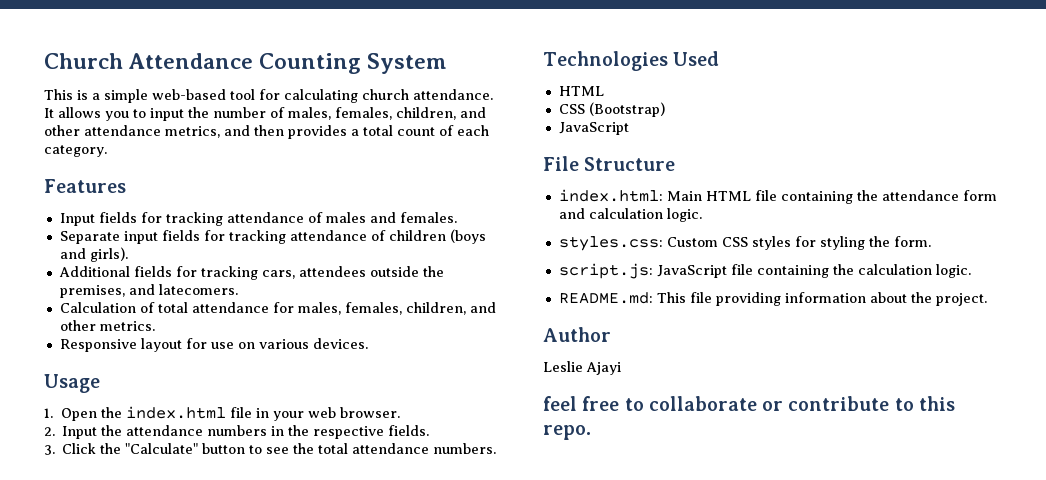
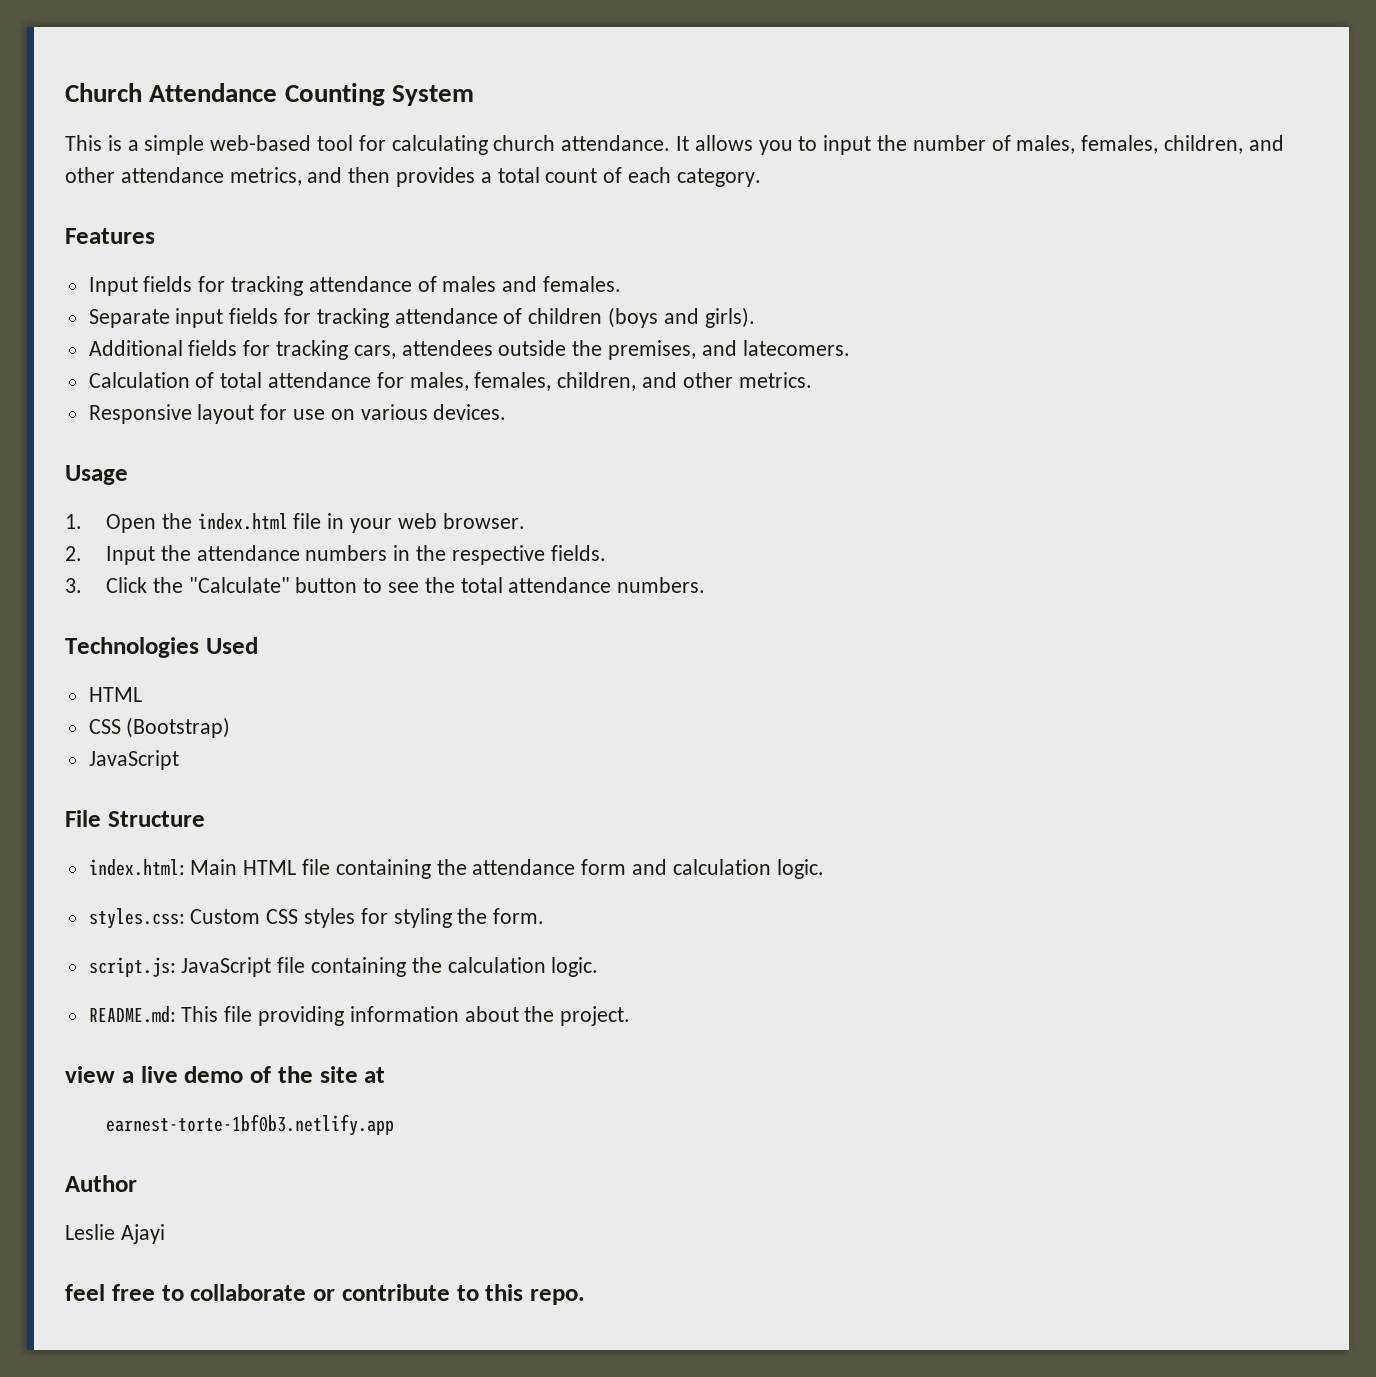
+ view a live demo of the site at
+ earnest-torte-1bf0b3.netlify.app

